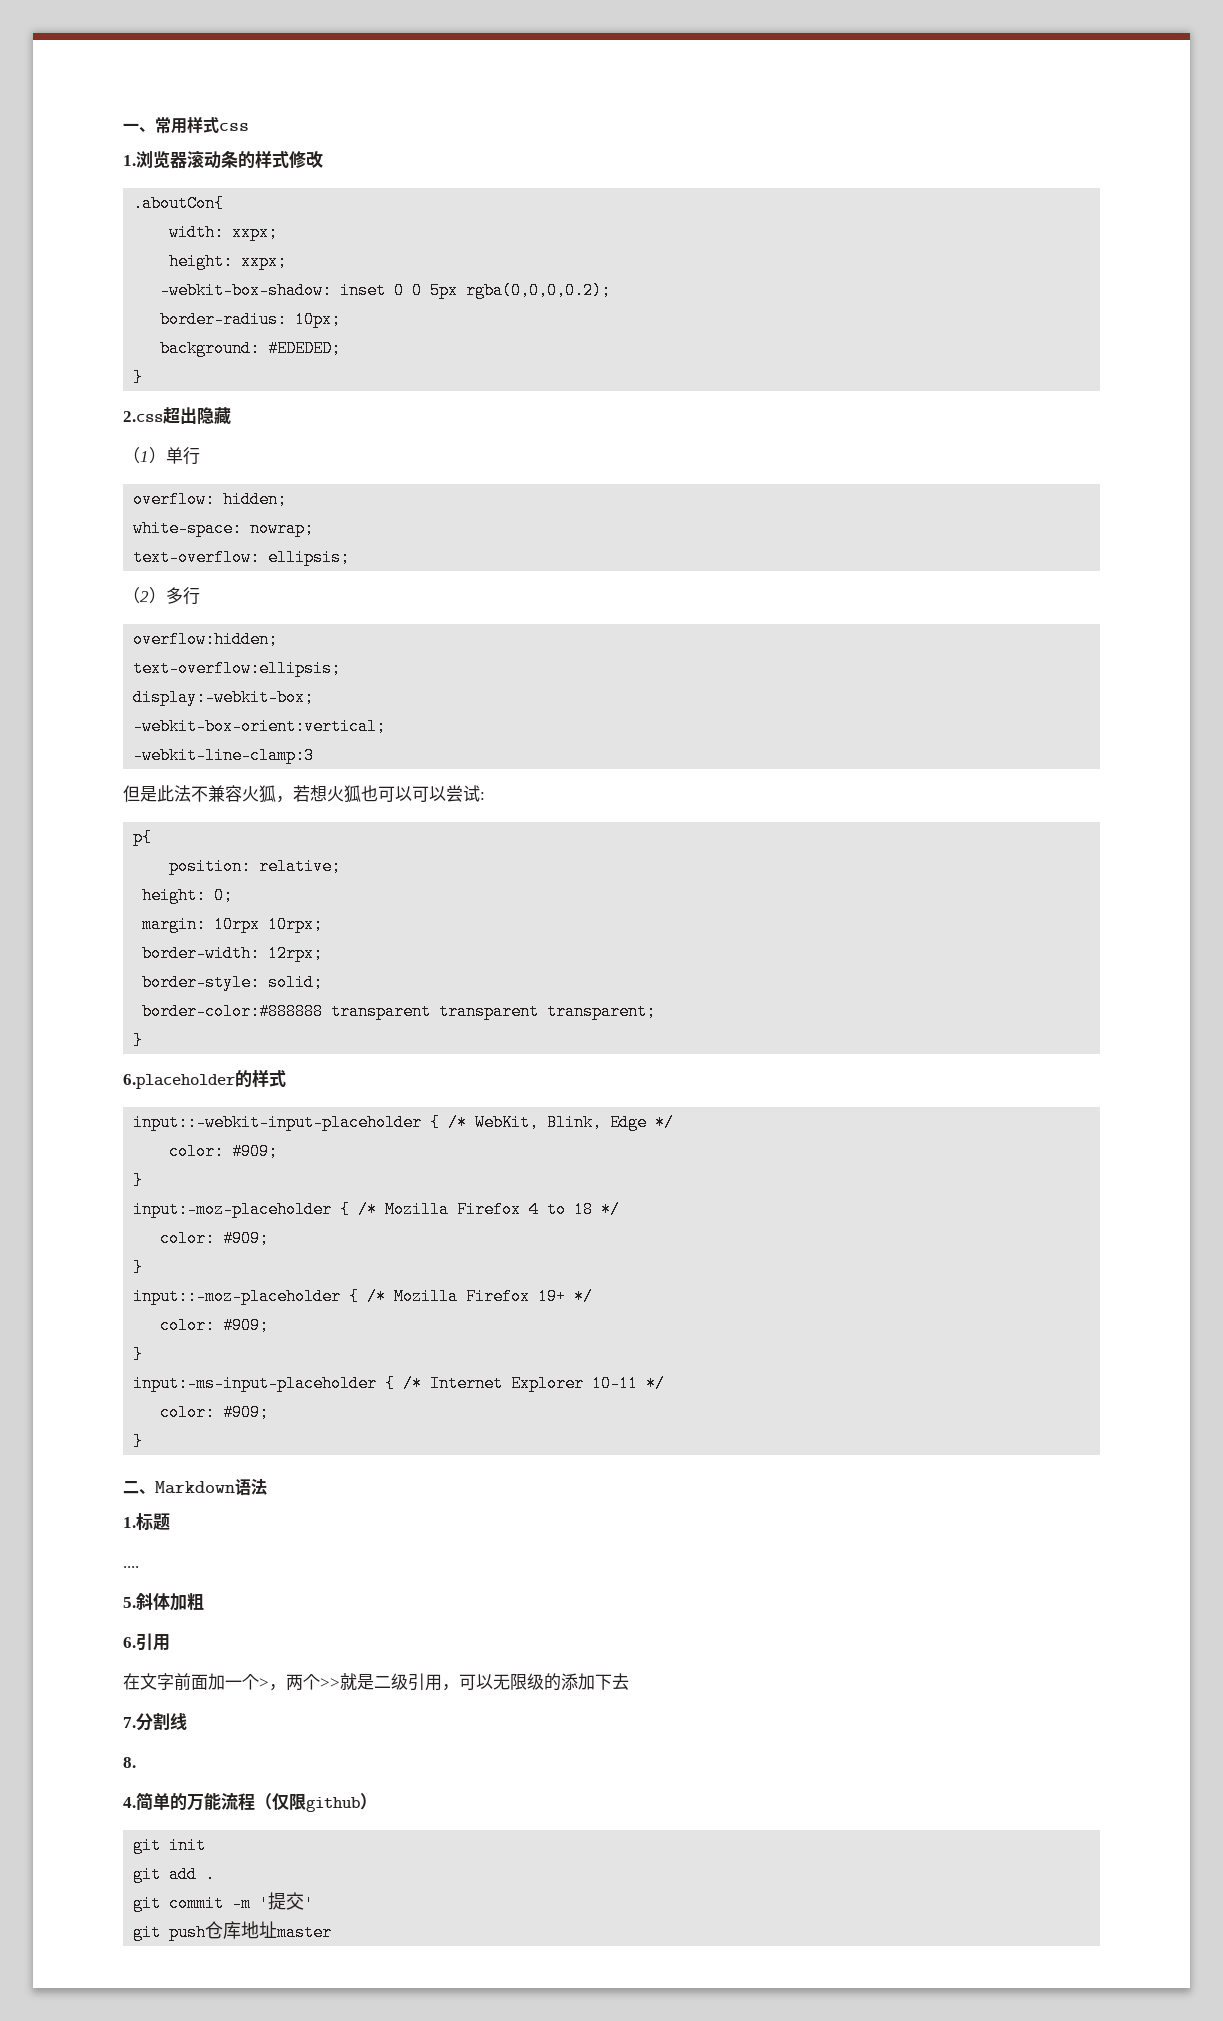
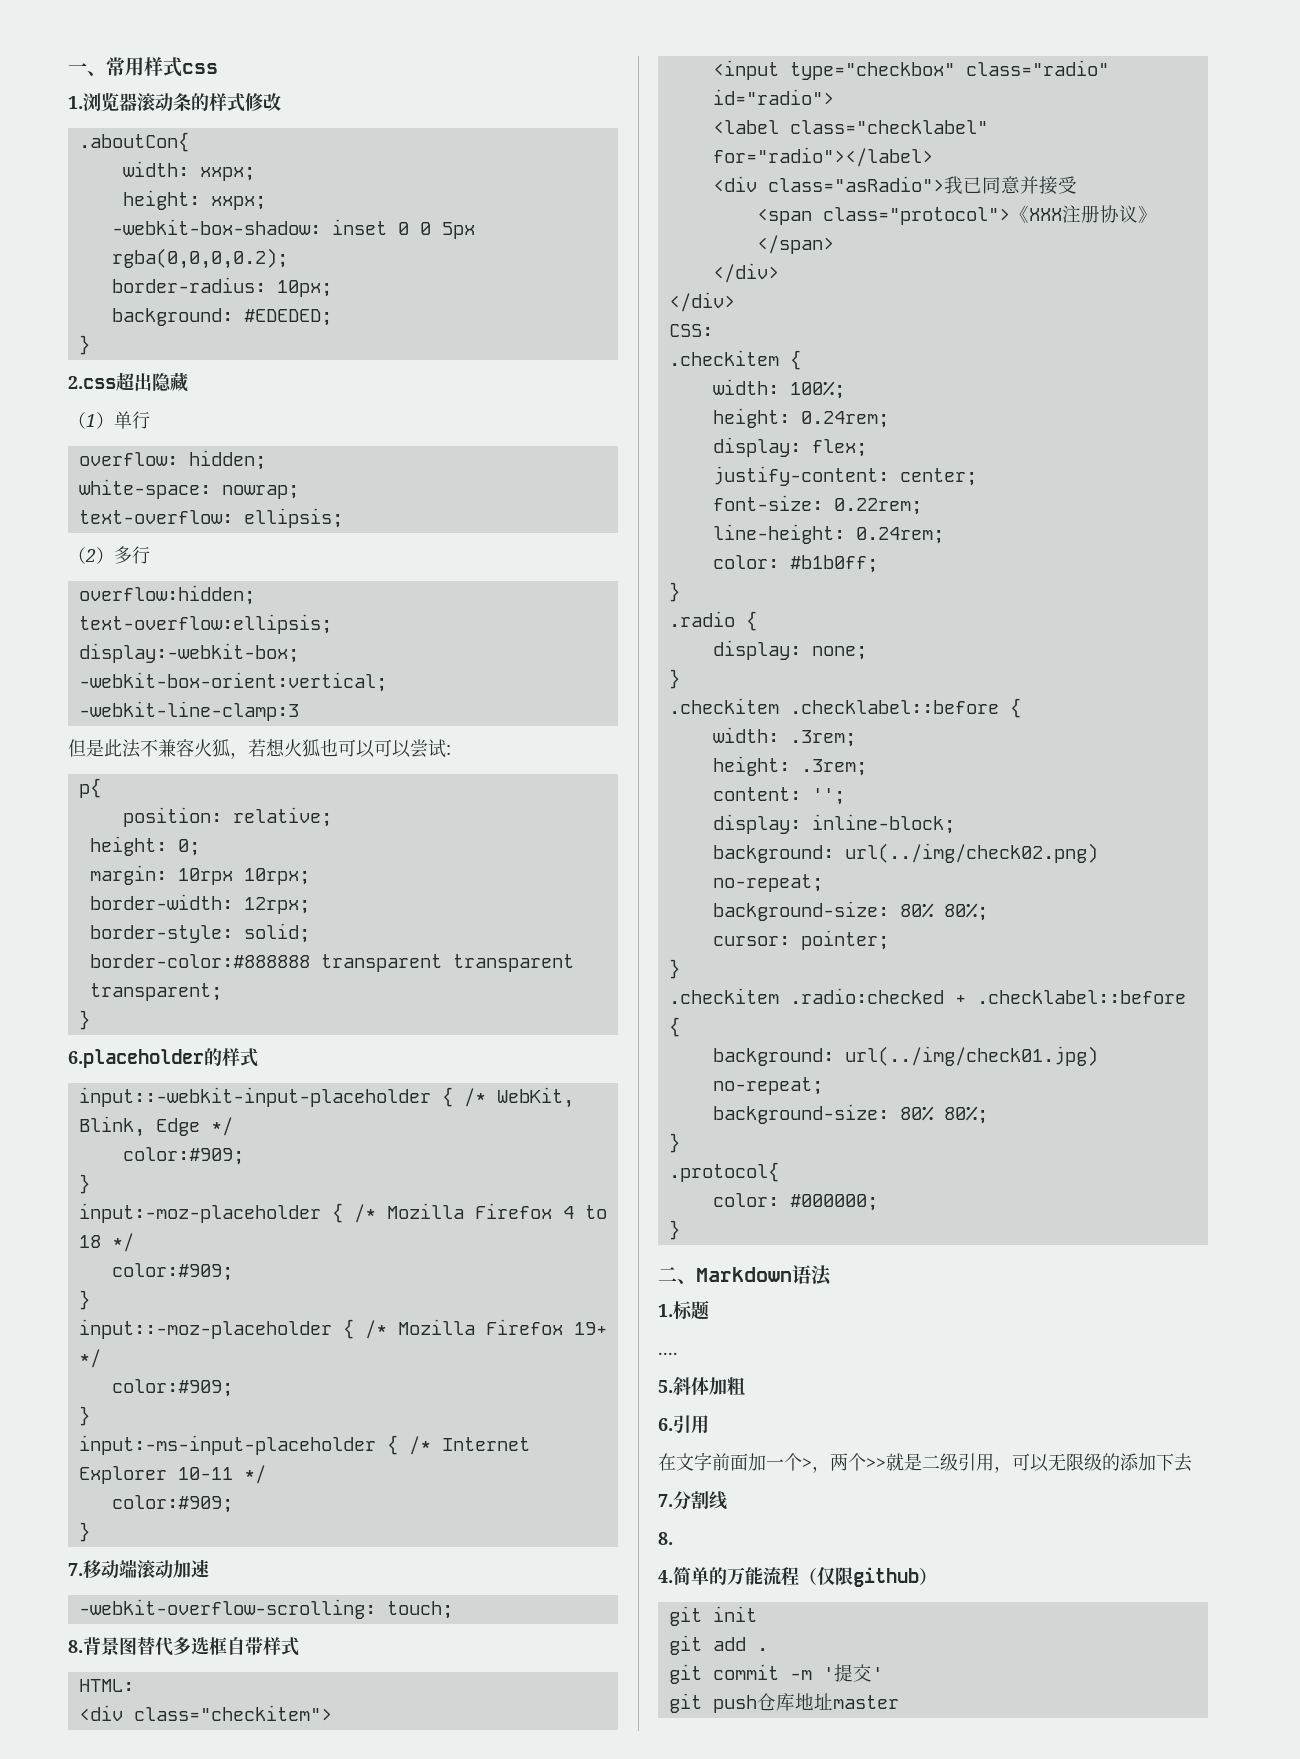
  input::-webkit-input-placeholder { /* WebKit, Blink, Edge */
- color: #909;
+ color:#909;
  input:-moz-placeholder { /* Mozilla Firefox 4 to 18 */
- color: #909;
+ color:#909;
  input::-moz-placeholder { /* Mozilla Firefox 19+ */
- color: #909;
+ color:#909;
  input:-ms-input-placeholder { /* Internet Explorer 10-11 */
- color: #909;
+ color:#909;
+ }
+ 7.移动端滚动加速
+ -webkit-overflow-scrolling: touch;
+ 8.背景图替代多选框自带样式
+ HTML:
+ <div class="checkitem">
+ <input type="checkbox" class="radio" id="radio">
+ <label class="checklabel" for="radio"></label>
+ <div class="asRadio">我已同意并接受
+ <span class="protocol">《XXX注册协议》</span>
+ </div>
+ </div>
+ CSS:
+ .checkitem {
+ width: 100%;
+ height: 0.24rem;
+ display: flex;
+ justify-content: center;
+ font-size: 0.22rem;
+ line-height: 0.24rem;
+ color: #b1b0ff;
+ }
+ .radio {
+ display: none;
+ }
+ .checkitem .checklabel::before {
+ width: .3rem;
+ height: .3rem;
+ content: '';
+ display: inline-block;
+ background: url(../img/check02.png) no-repeat;
+ background-size: 80% 80%;
+ cursor: pointer;
+ }
+ .checkitem .radio:checked + .checklabel::before {
+ background: url(../img/check01.jpg) no-repeat;
+ background-size: 80% 80%;
+ }
+ .protocol{
+ color: #000000;

